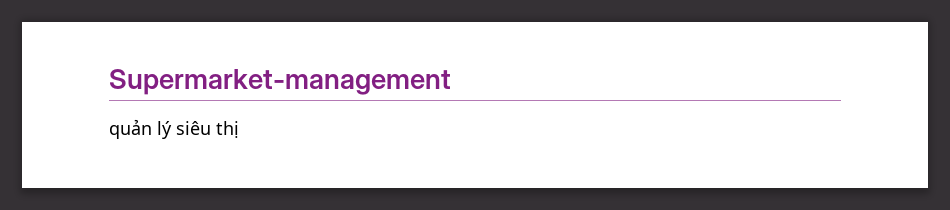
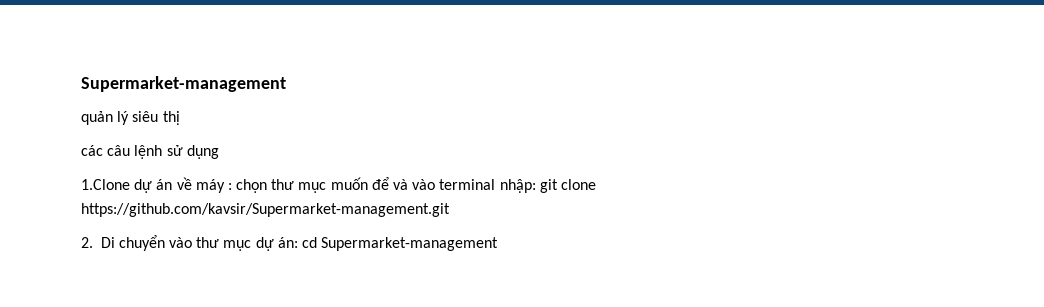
+ các câu lệnh sử dụng
+ 1.Clone dự án về máy : chọn thư mục muốn để và vào terminal nhập: git clone https://github.com/kavsir/Supermarket-management.git
+ 2. Di chuyển vào thư mục dự án: cd Supermarket-management

